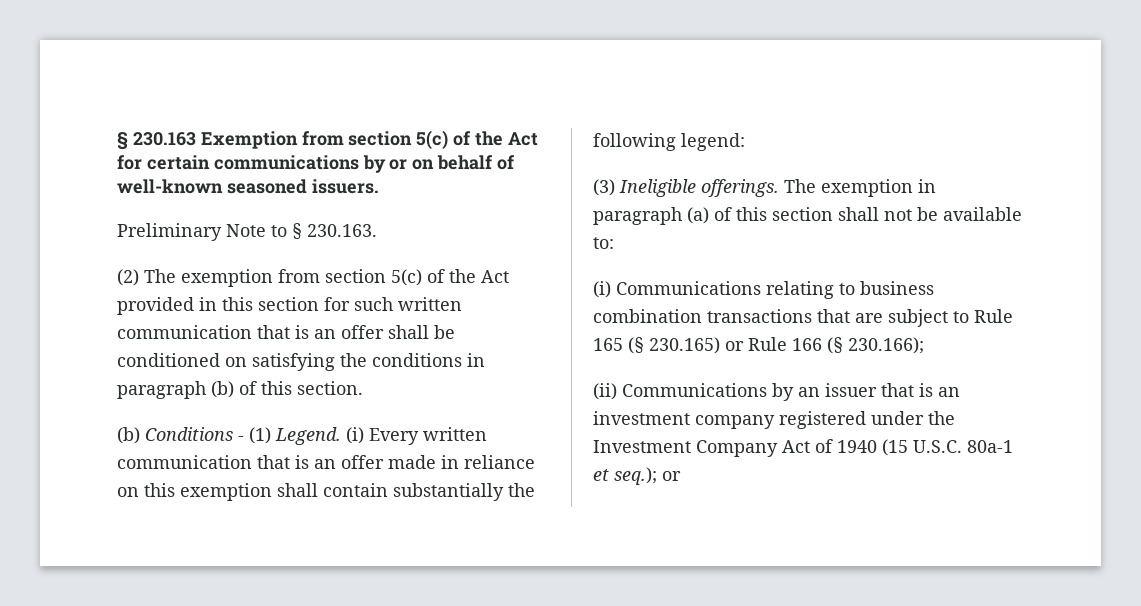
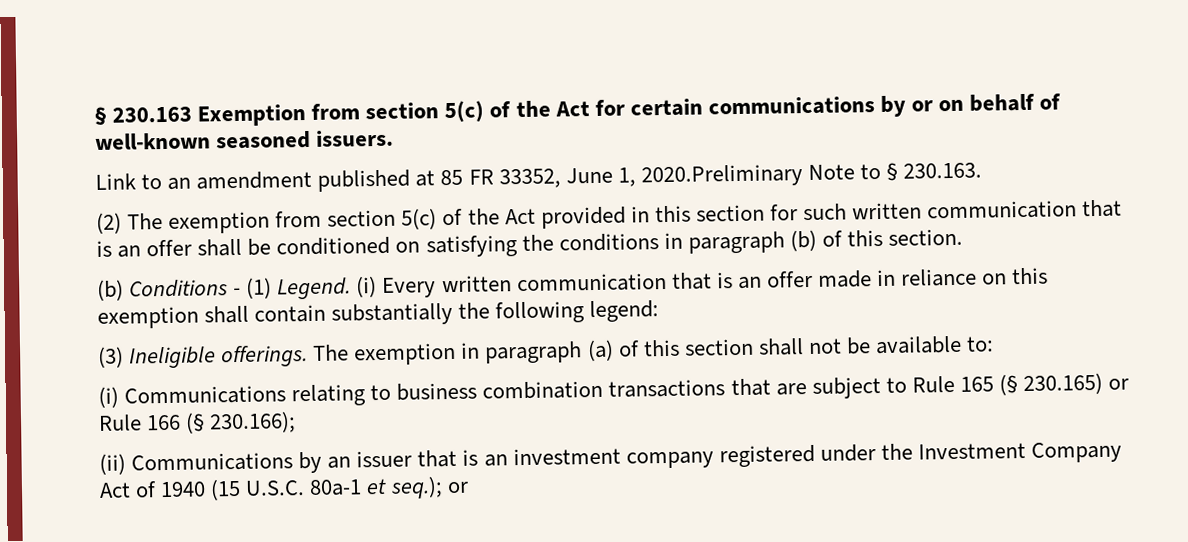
- Preliminary Note to § 230.163.
+ Link to an amendment published at 85 FR 33352, June 1, 2020.Preliminary Note to § 230.163.

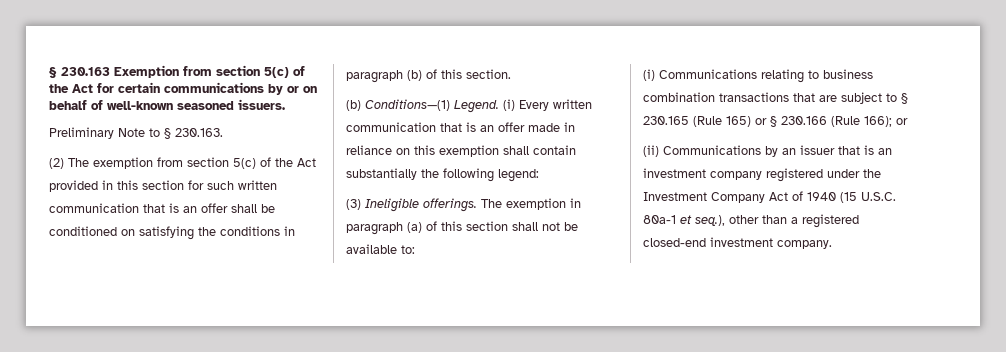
- Link to an amendment published at 85 FR 33352, June 1, 2020.Preliminary Note to § 230.163.
+ Preliminary Note to § 230.163.
- (b) Conditions - (1) Legend.
+ (b) Conditions—(1) Legend.
- (i) Communications relating to business combination transactions that are subject to Rule 165 (§ 230.165) or Rule 166 (§ 230.166);
+ (i) Communications relating to business combination transactions that are subject to § 230.165 (Rule 165) or § 230.166 (Rule 166); or
- (ii) Communications by an issuer that is an investment company registered under the Investment Company Act of 1940 (15 U.S.C. 80a-1 et seq.); or
+ (ii) Communications by an issuer that is an investment company registered under the Investment Company Act of 1940 (15 U.S.C. 80a-1 et seq.), other than a registered closed-end investment company.

